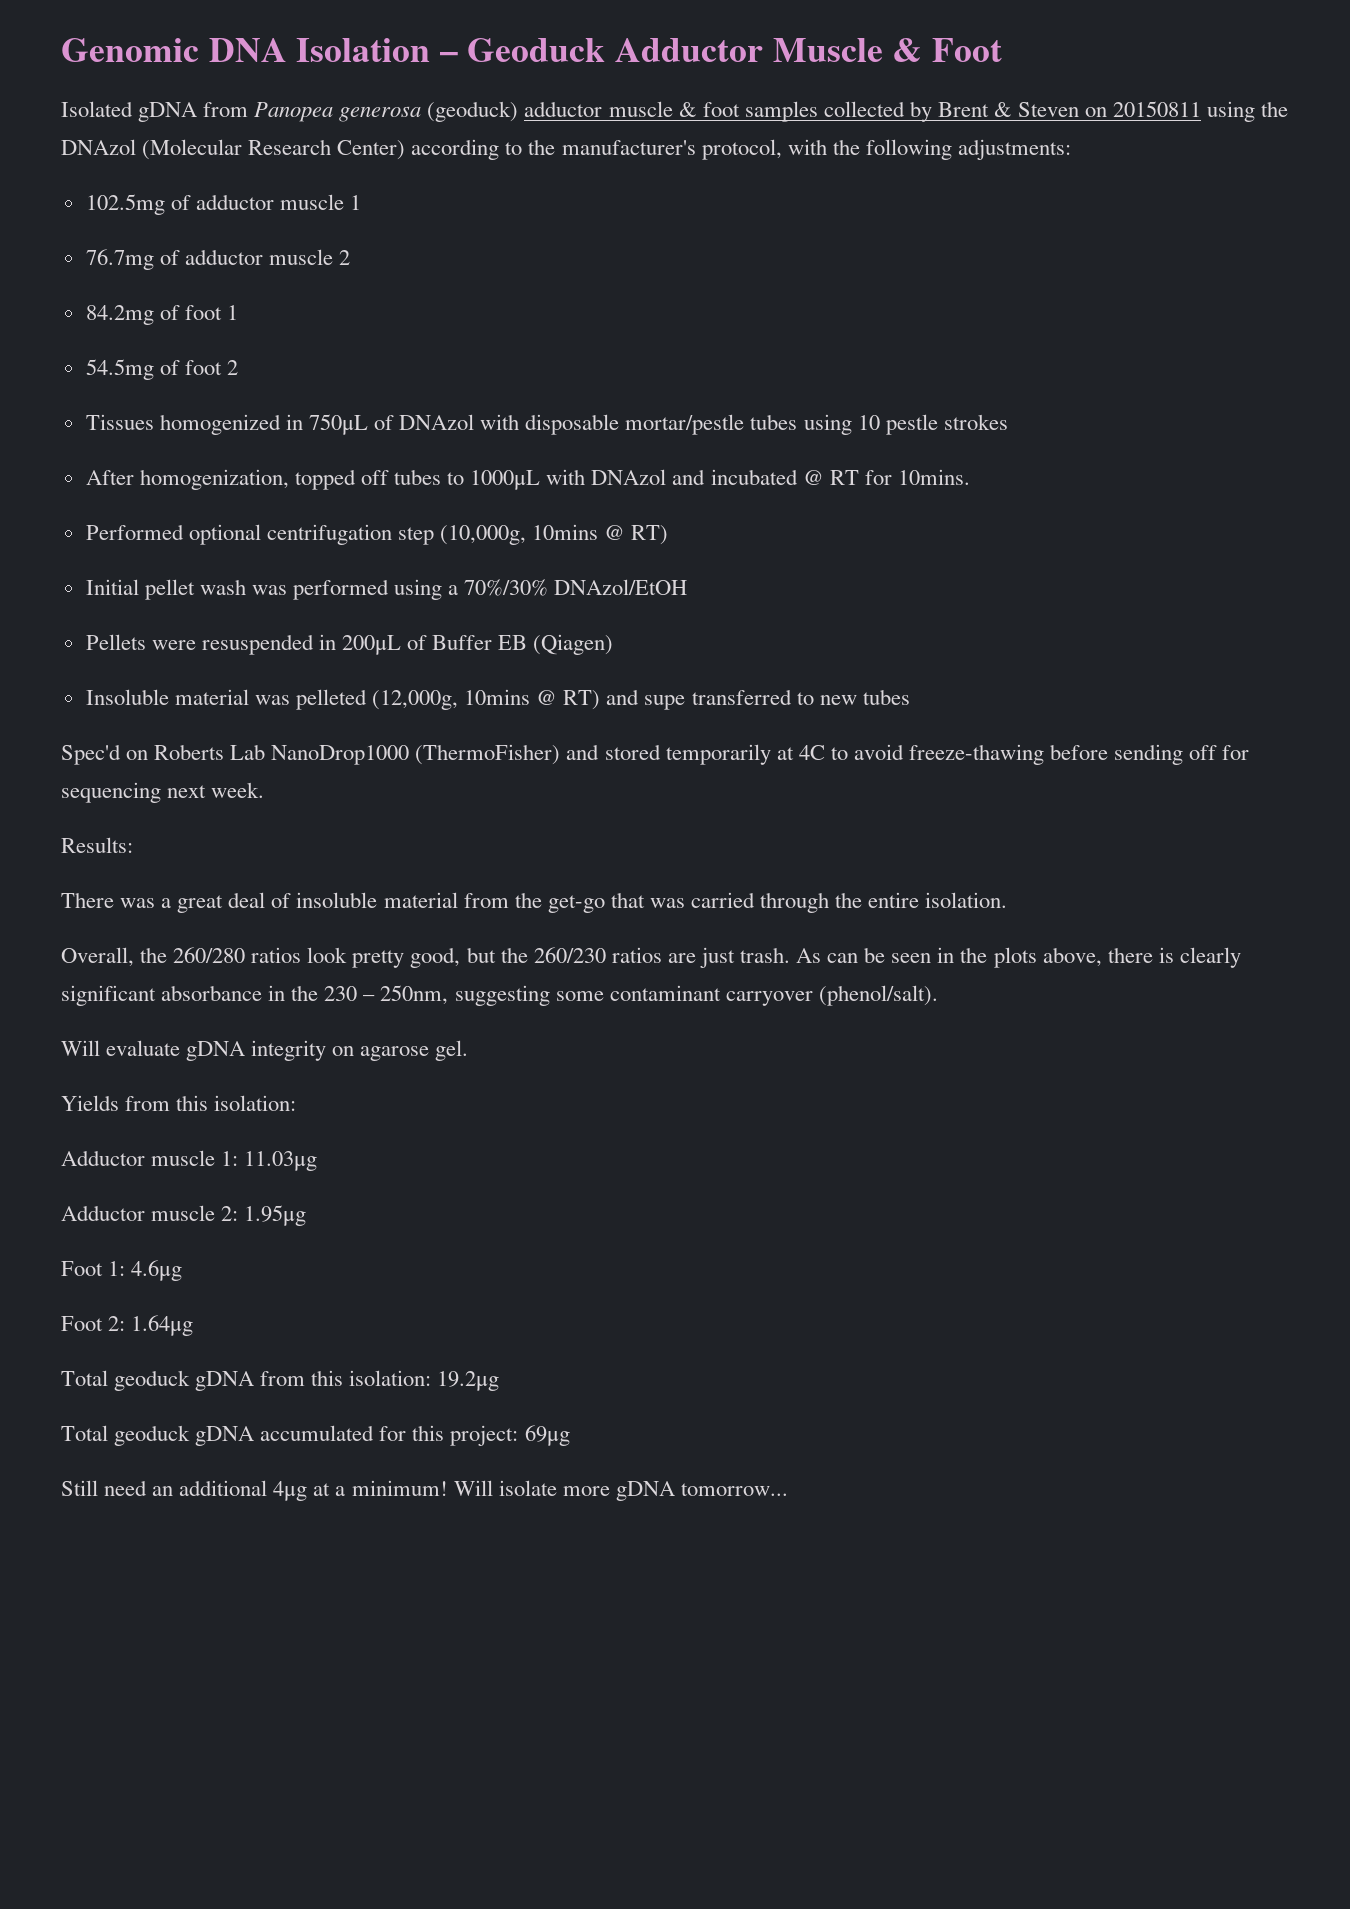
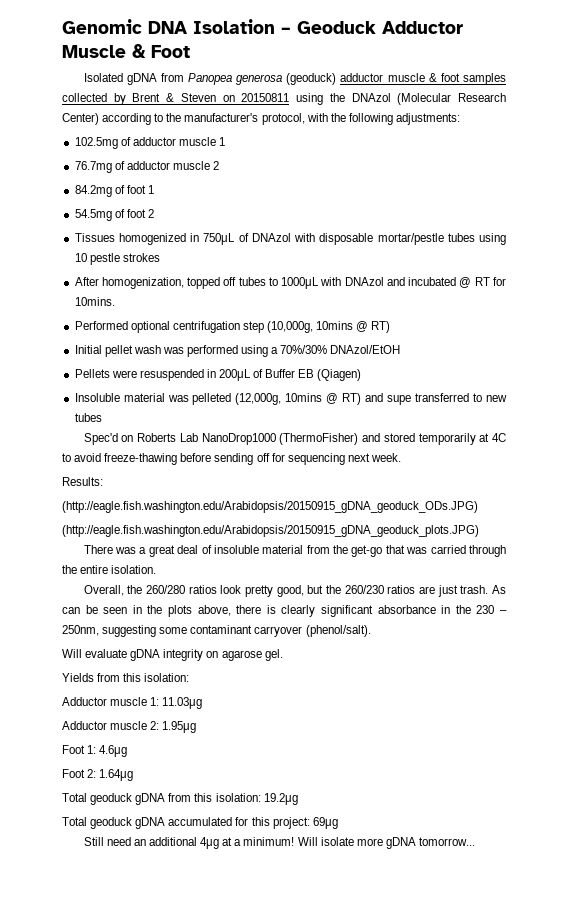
+ (http://eagle.fish.washington.edu/Arabidopsis/20150915_gDNA_geoduck_ODs.JPG)
+ (http://eagle.fish.washington.edu/Arabidopsis/20150915_gDNA_geoduck_plots.JPG)

